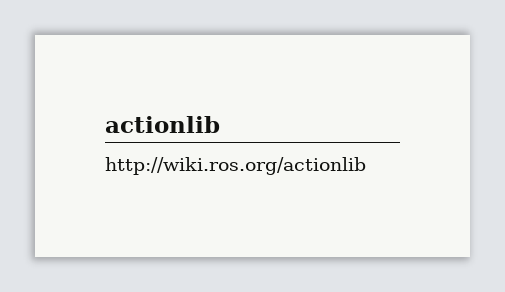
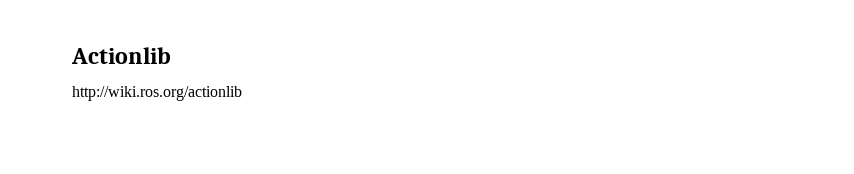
- actionlib
+ Actionlib

